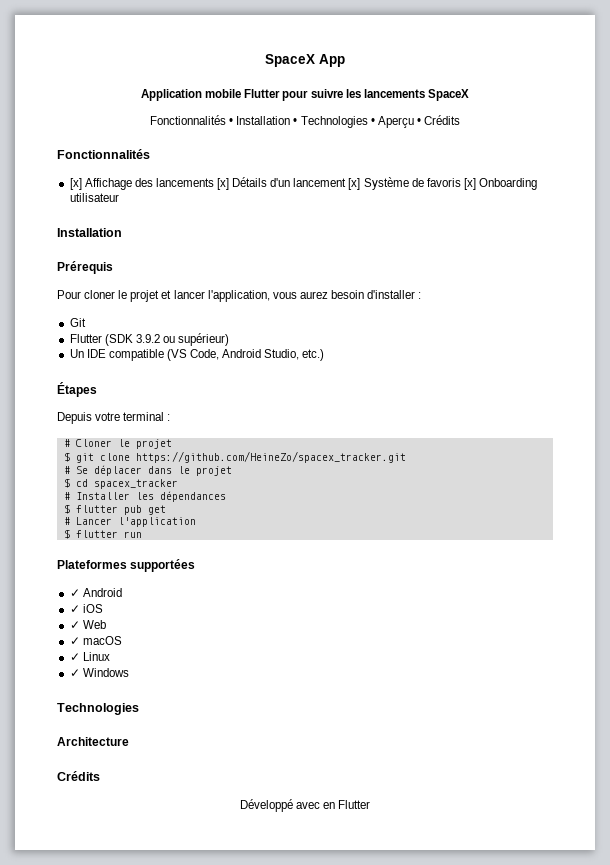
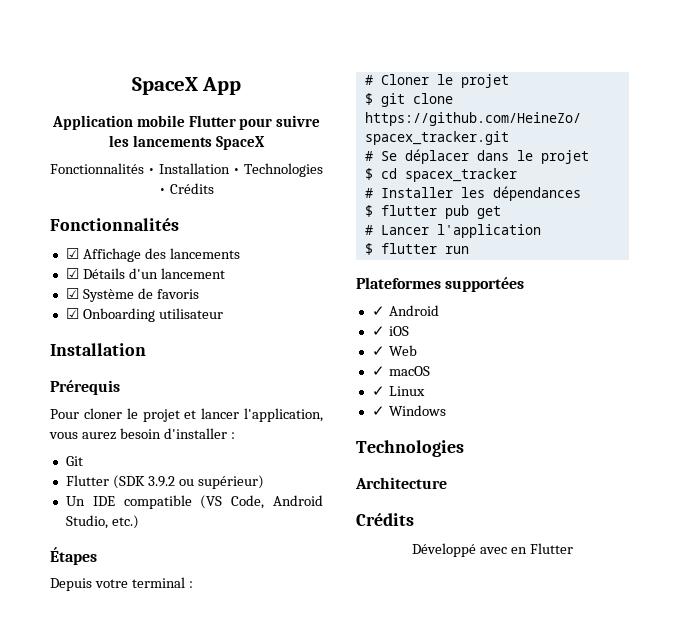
- Fonctionnalités • Installation • Technologies • Aperçu • Crédits
+ Fonctionnalités • Installation • Technologies • Crédits
- [x] Affichage des lancements [x] Détails d'un lancement [x] Système de favoris [x] Onboarding utilisateur
+ ☑ Affichage des lancements
+ ☑ Détails d'un lancement
+ ☑ Système de favoris
+ ☑ Onboarding utilisateur

